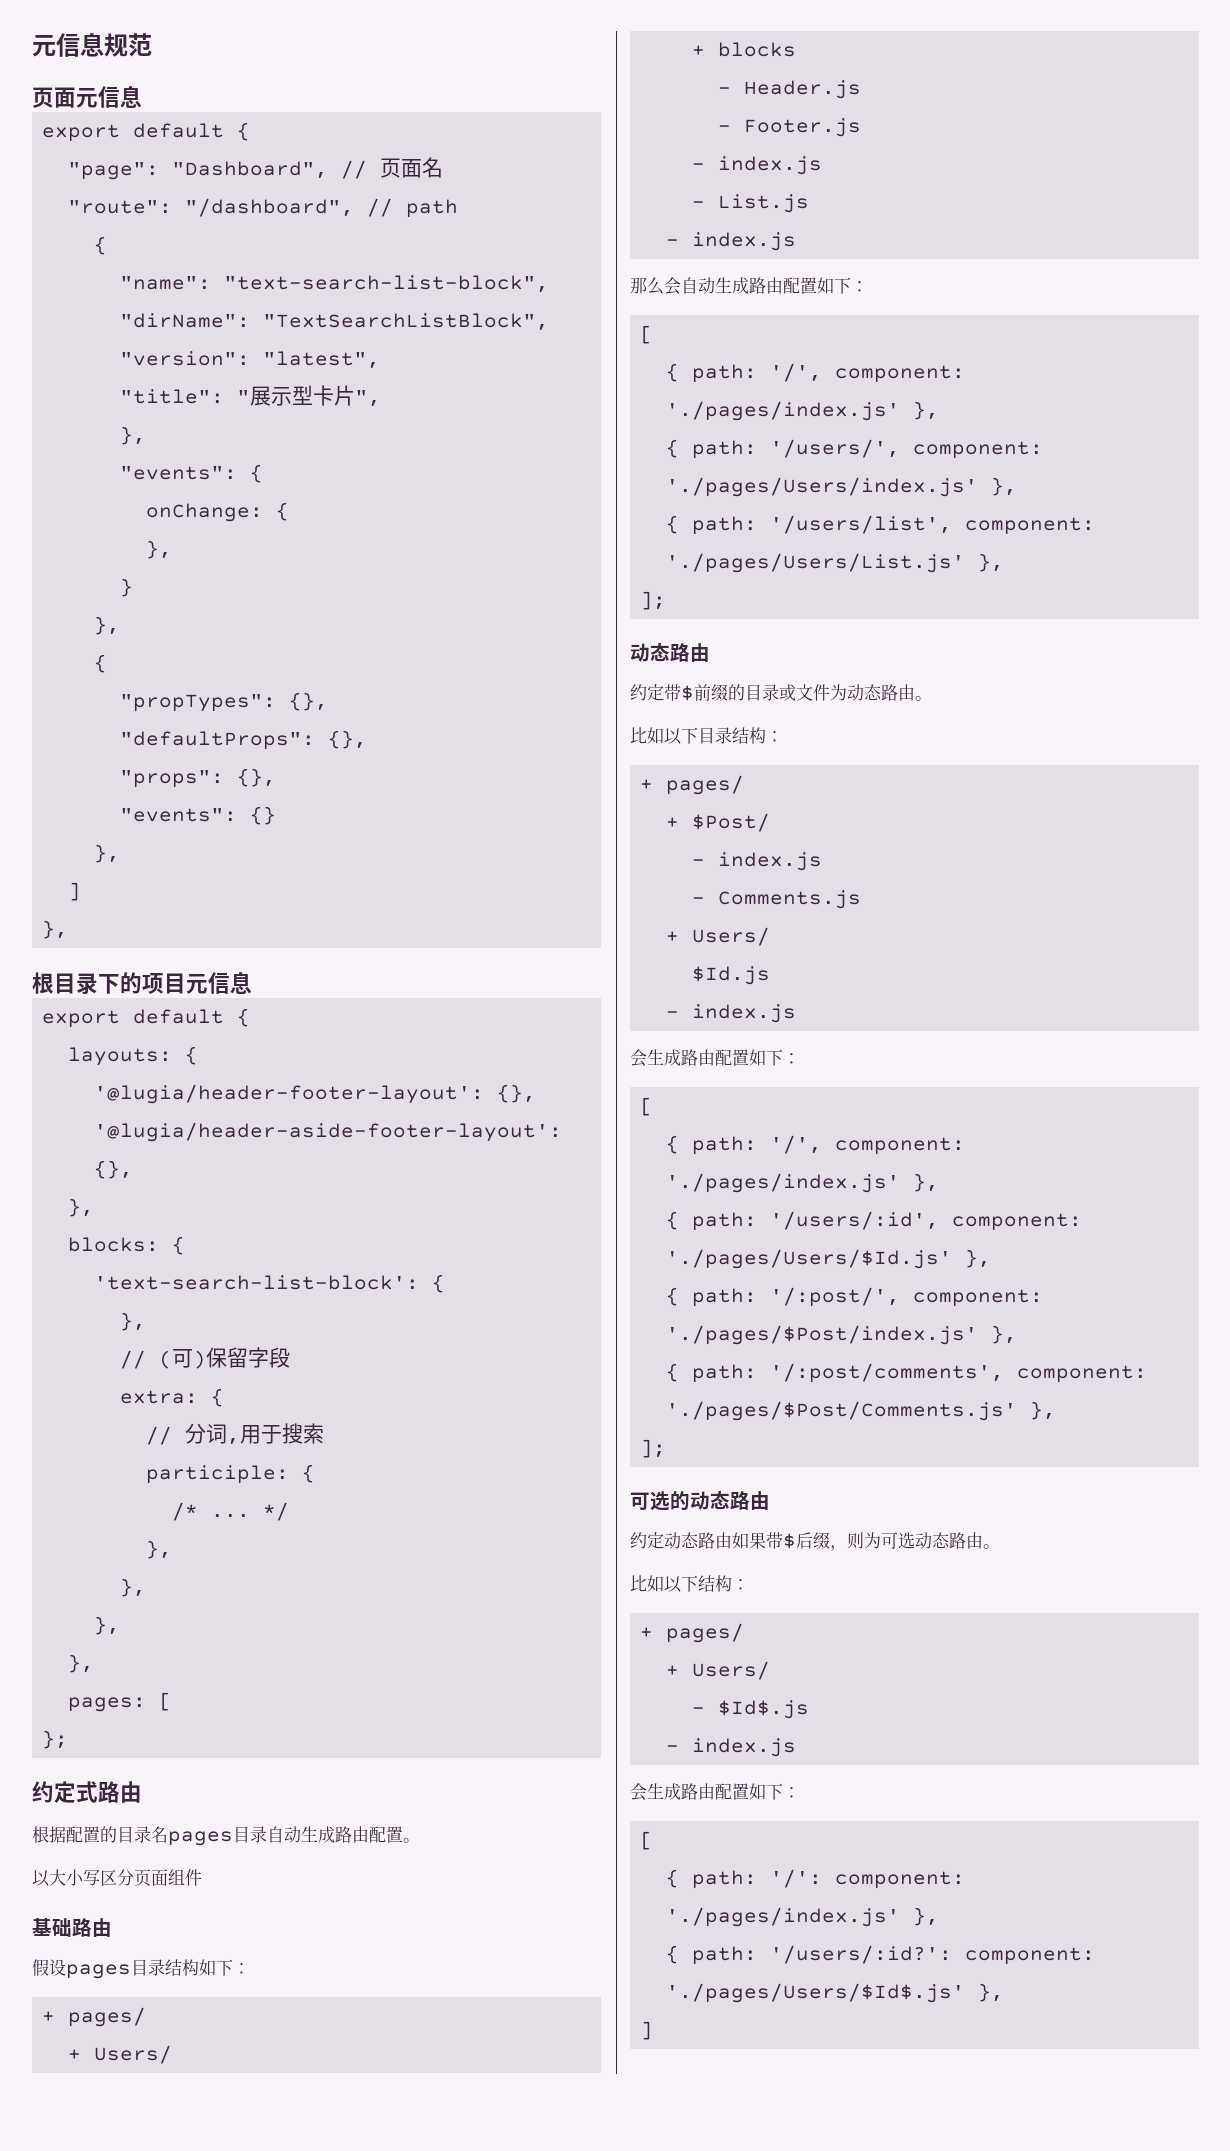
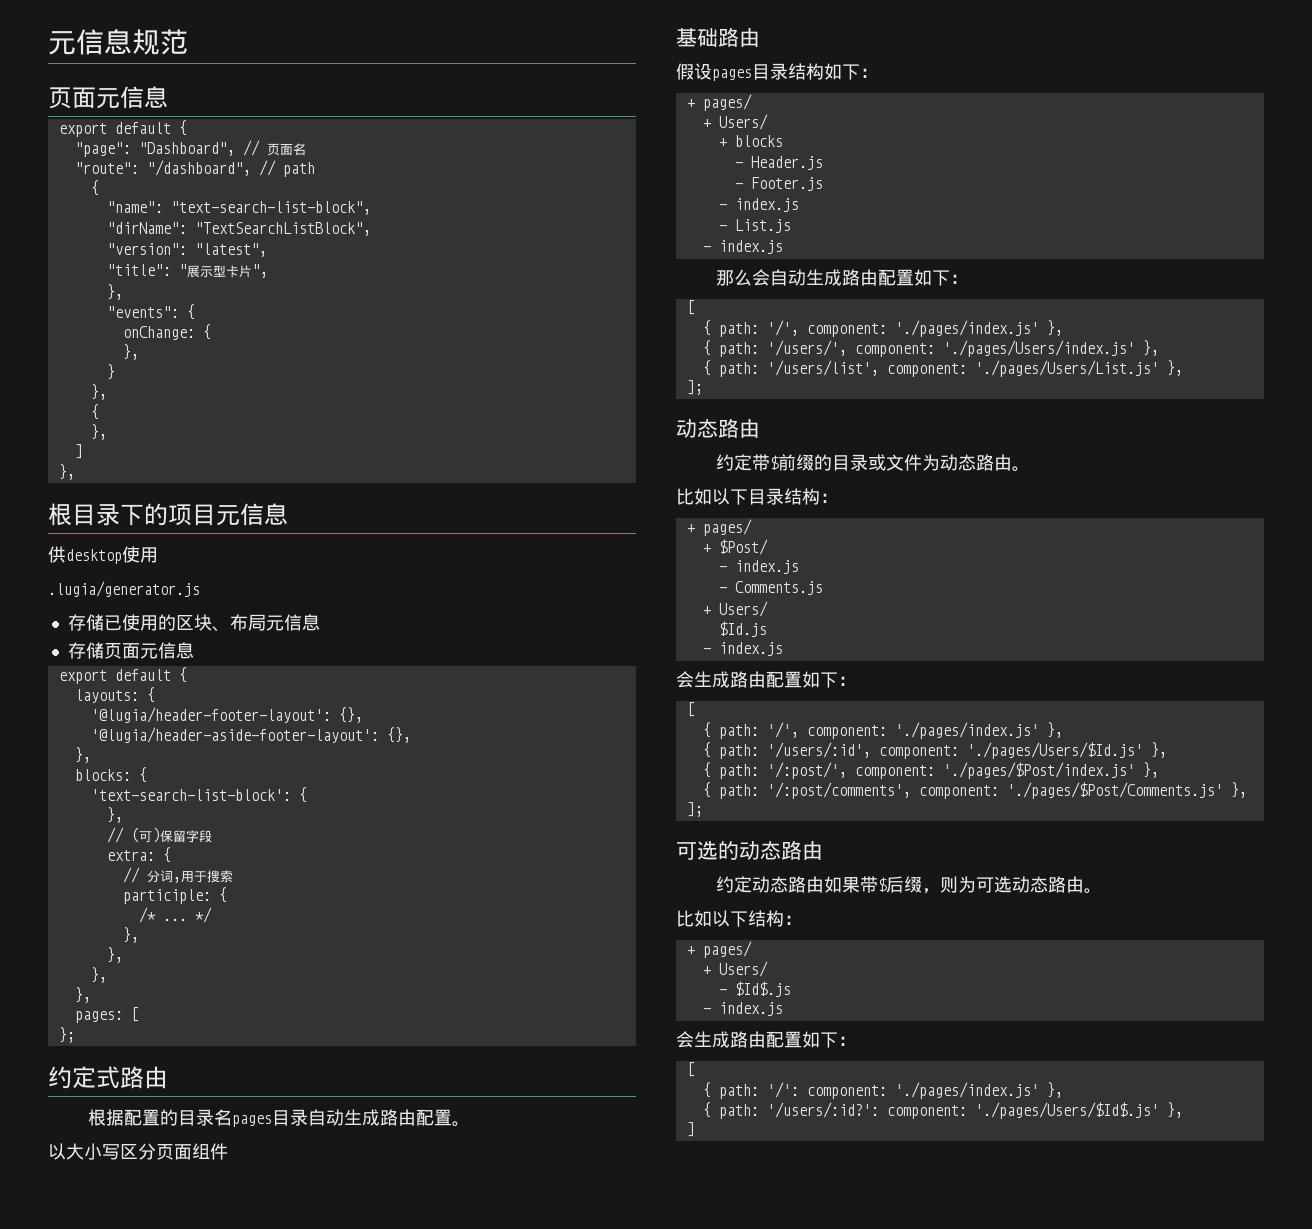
- "propTypes": {},
- "defaultProps": {},
- "props": {},
- "events": {}
+ 供desktop使用
+ .lugia/generator.js
+ 存储已使用的区块、布局元信息
+ 存储页面元信息

